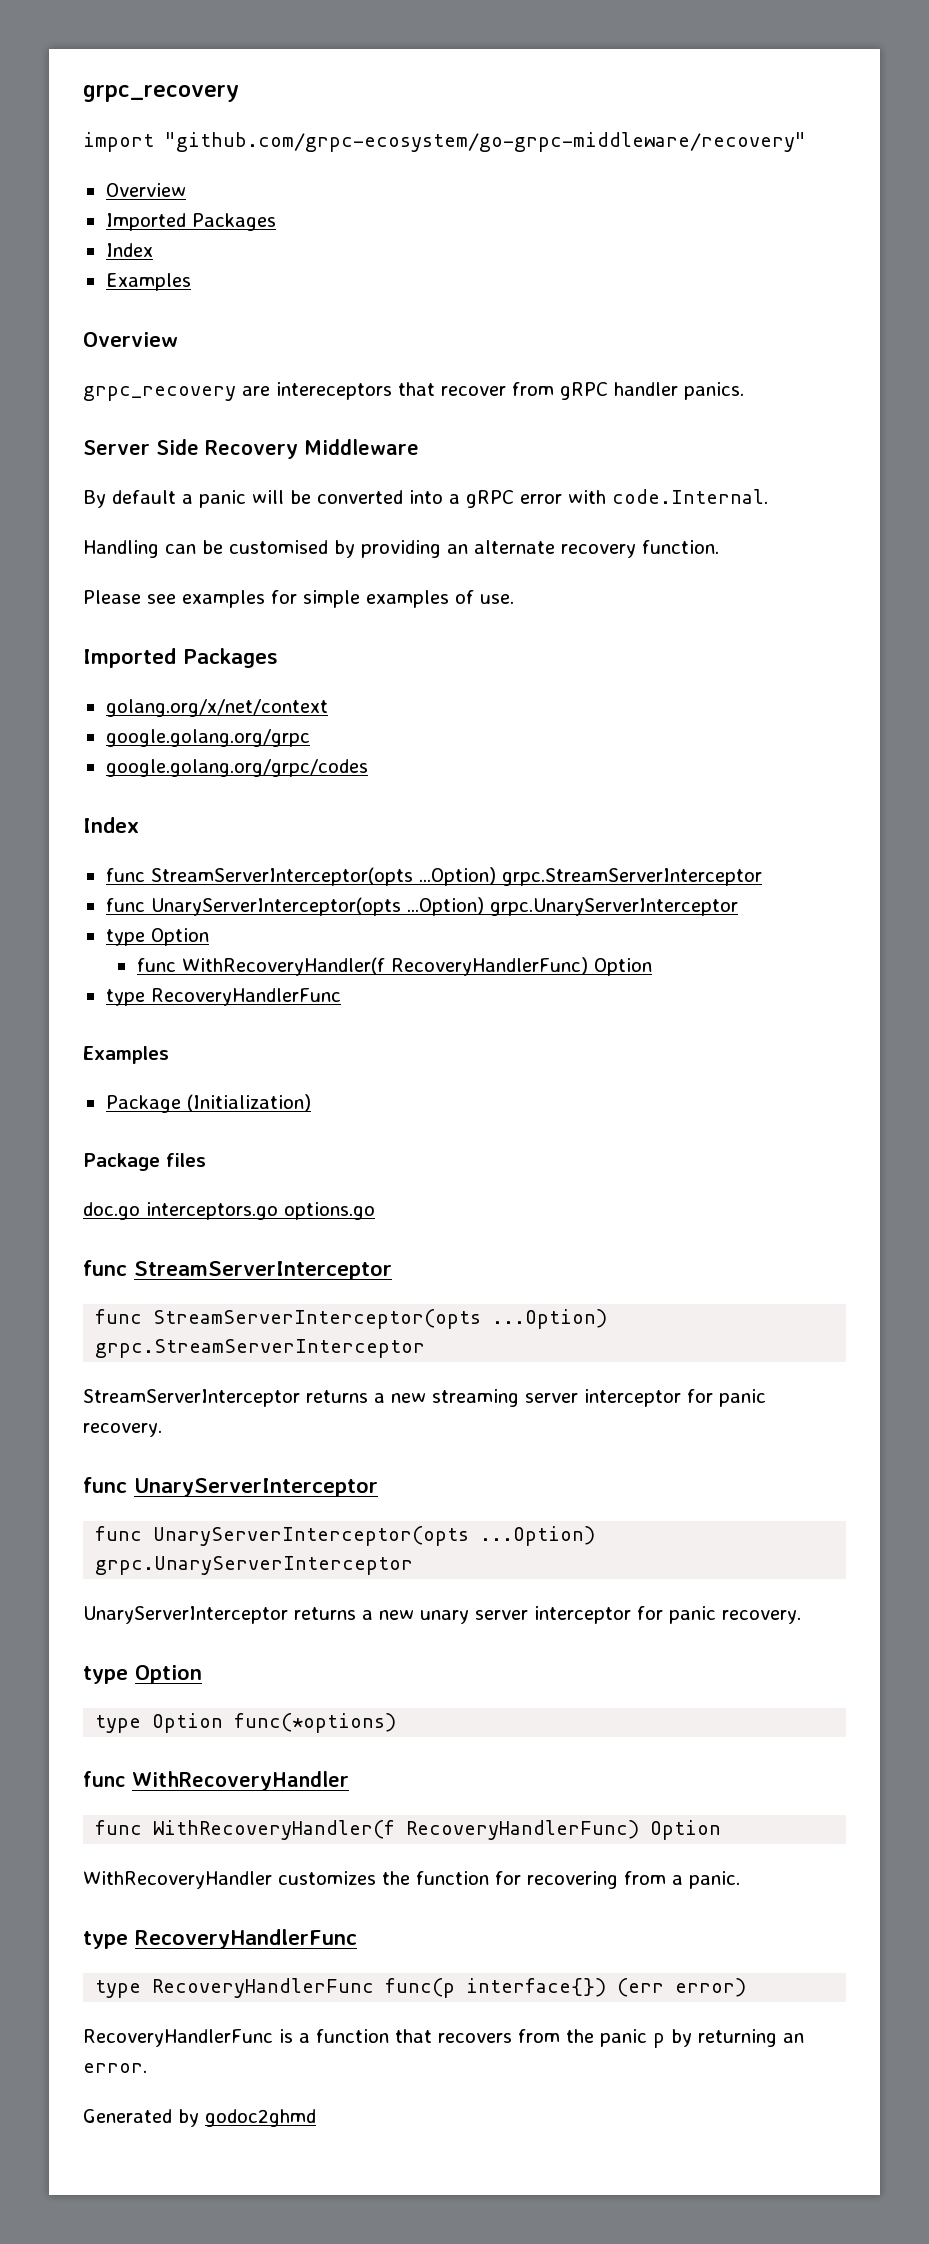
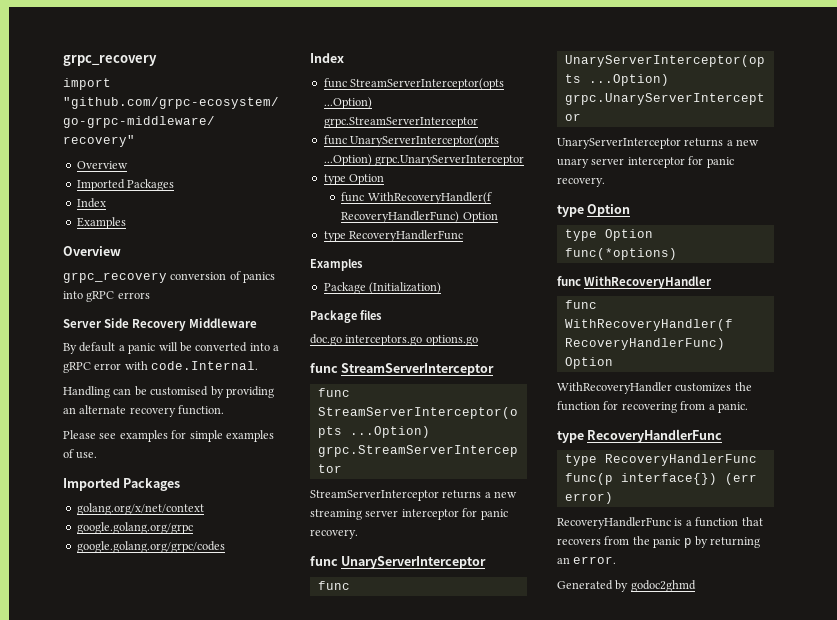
- grpc_recovery are intereceptors that recover from gRPC handler panics.
+ grpc_recovery conversion of panics into gRPC errors

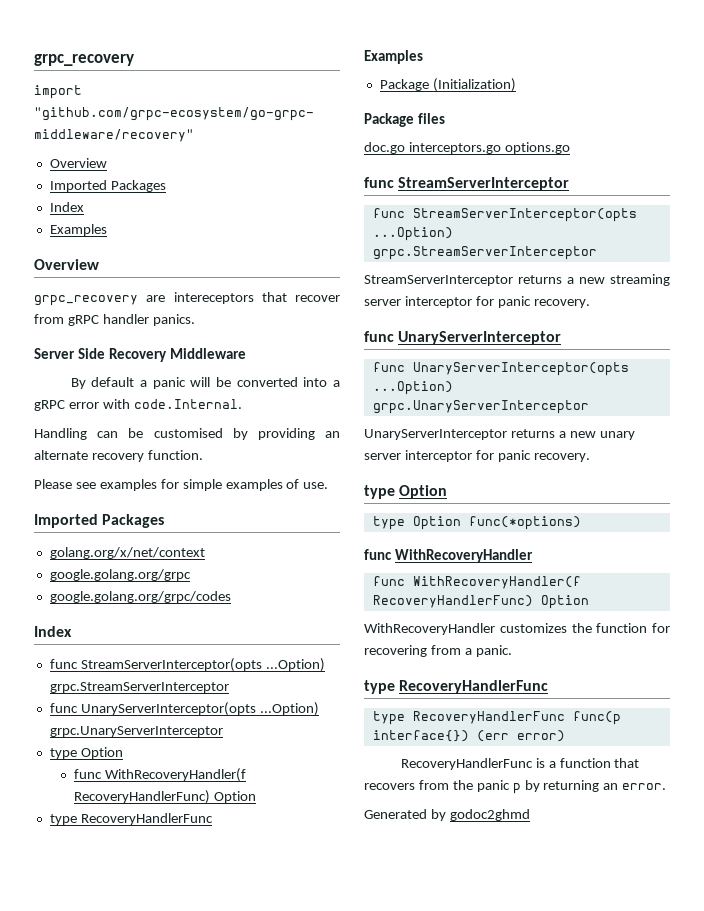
- grpc_recovery conversion of panics into gRPC errors
+ grpc_recovery are intereceptors that recover from gRPC handler panics.

